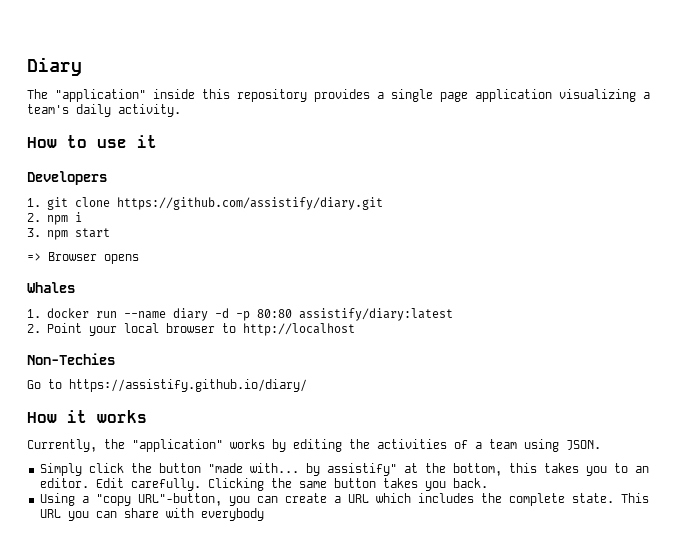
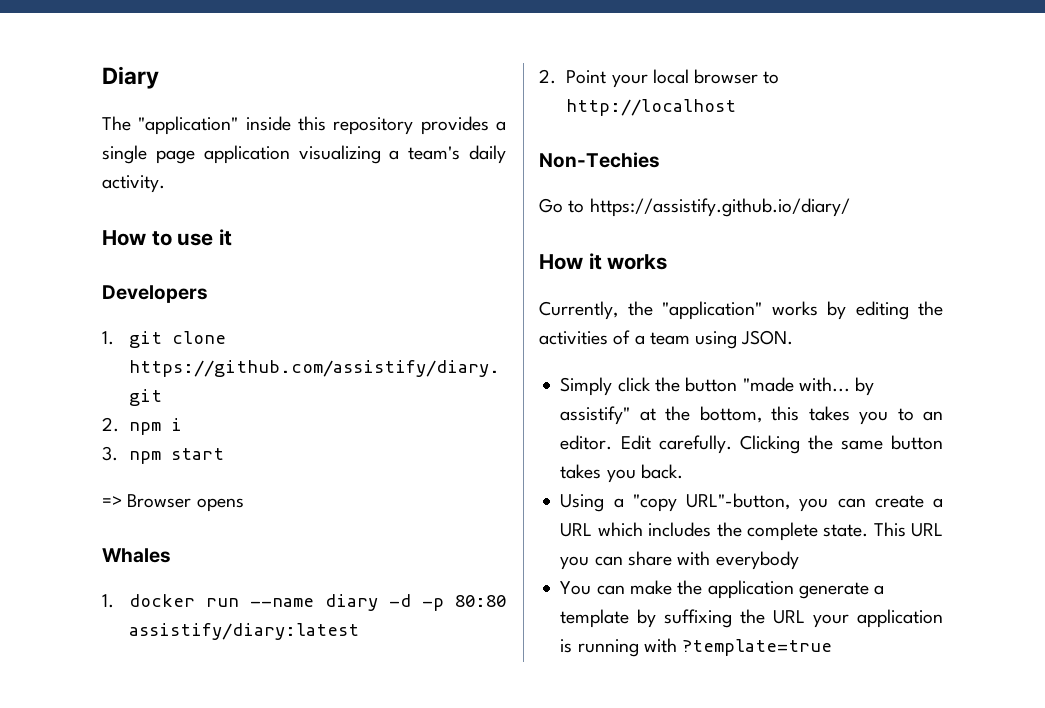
+ You can make the application generate a template by suffixing the URL your application is running with ?template=true

